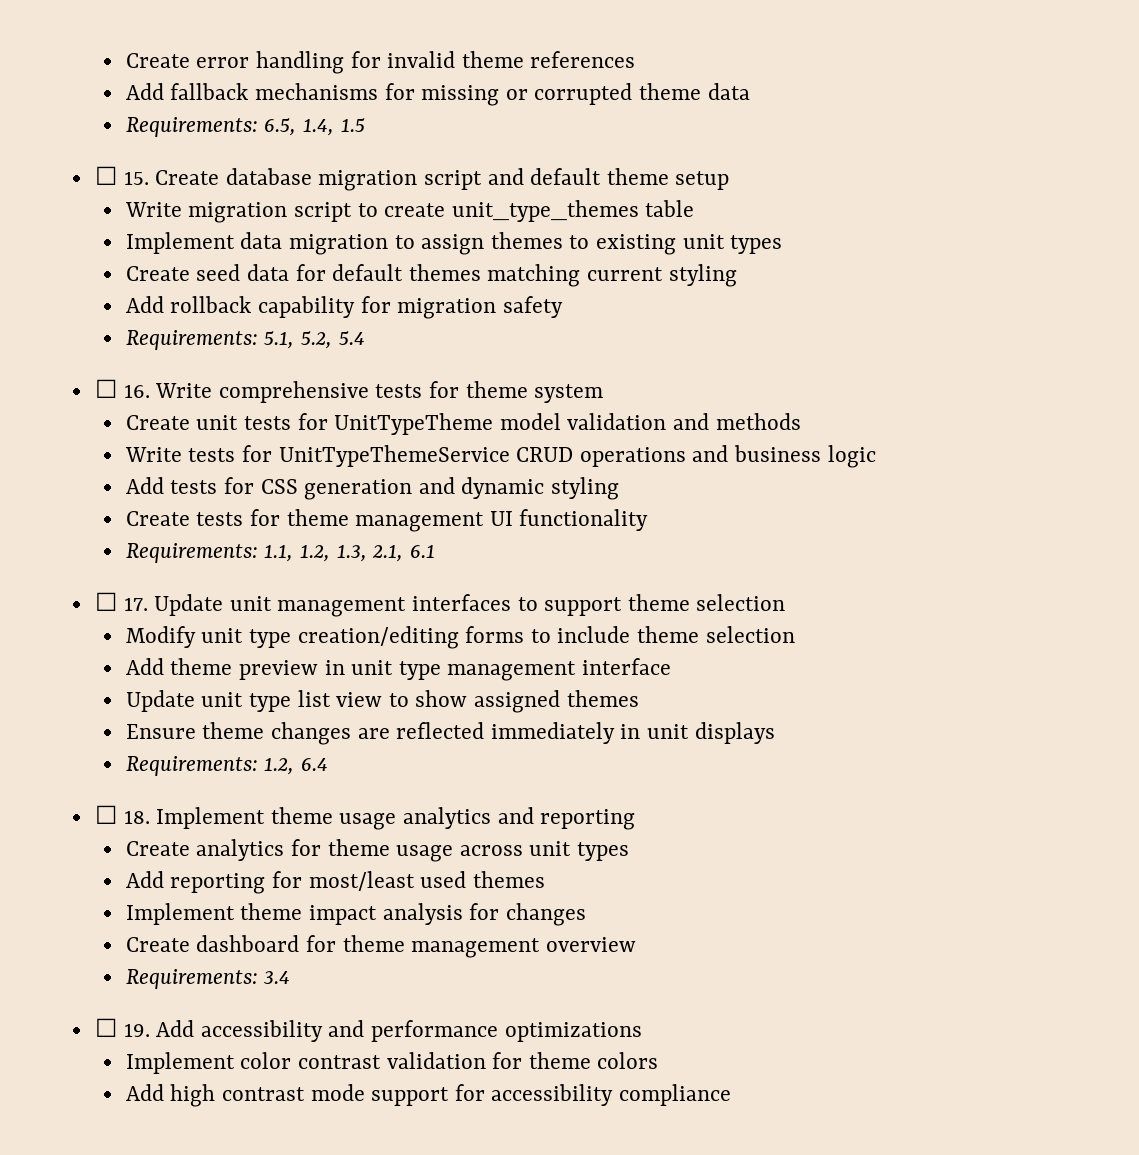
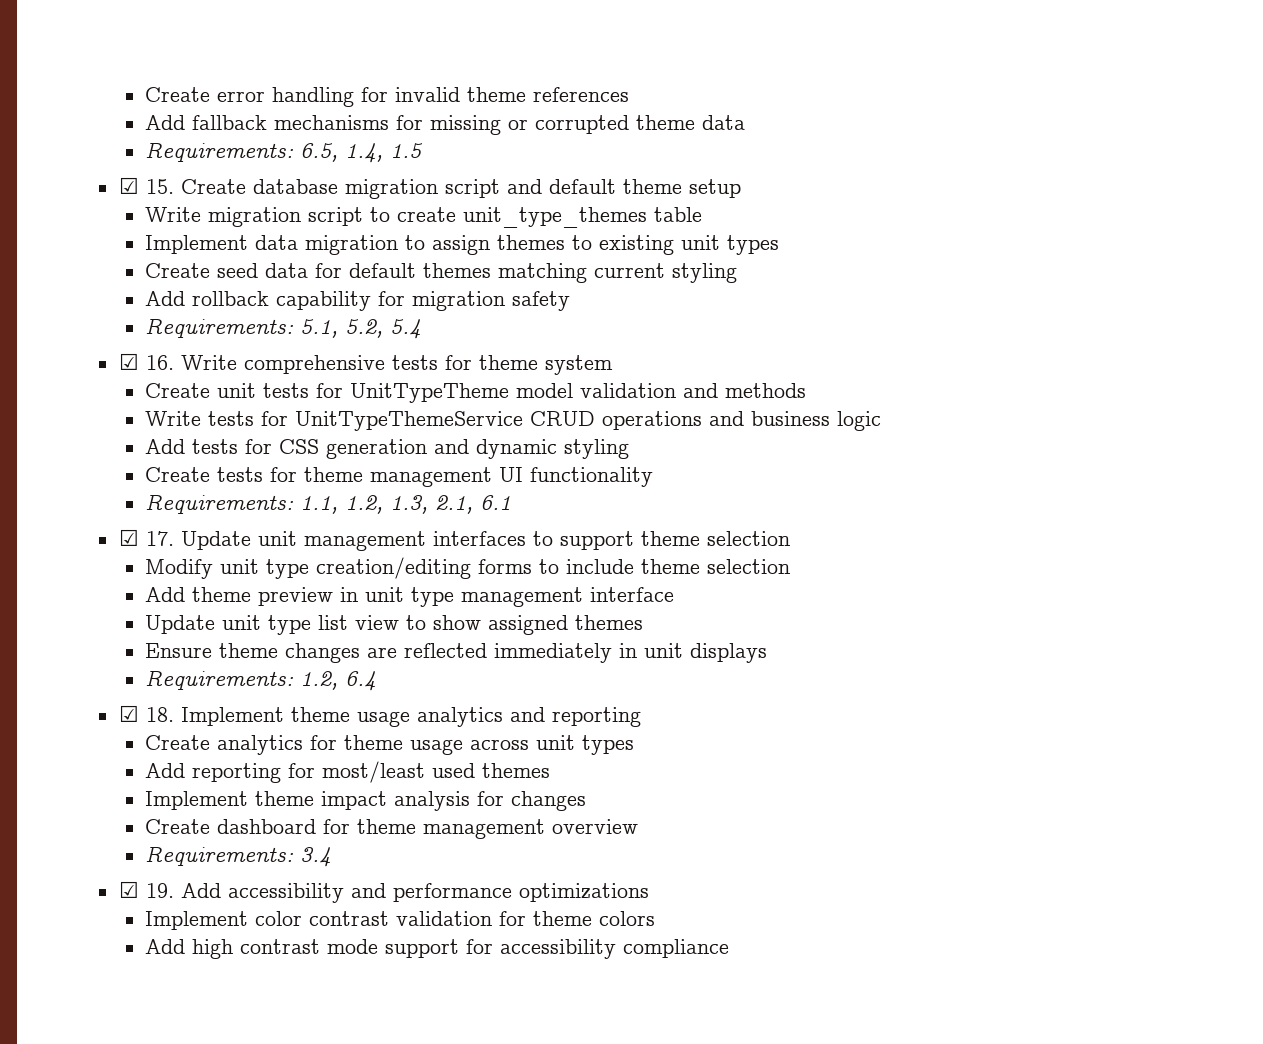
- ☐ 15. Create database migration script and default theme setup
+ ☑ 15. Create database migration script and default theme setup
- ☐ 16. Write comprehensive tests for theme system
+ ☑ 16. Write comprehensive tests for theme system
- ☐ 17. Update unit management interfaces to support theme selection
+ ☑ 17. Update unit management interfaces to support theme selection
- ☐ 18. Implement theme usage analytics and reporting
+ ☑ 18. Implement theme usage analytics and reporting
- ☐ 19. Add accessibility and performance optimizations
+ ☑ 19. Add accessibility and performance optimizations

